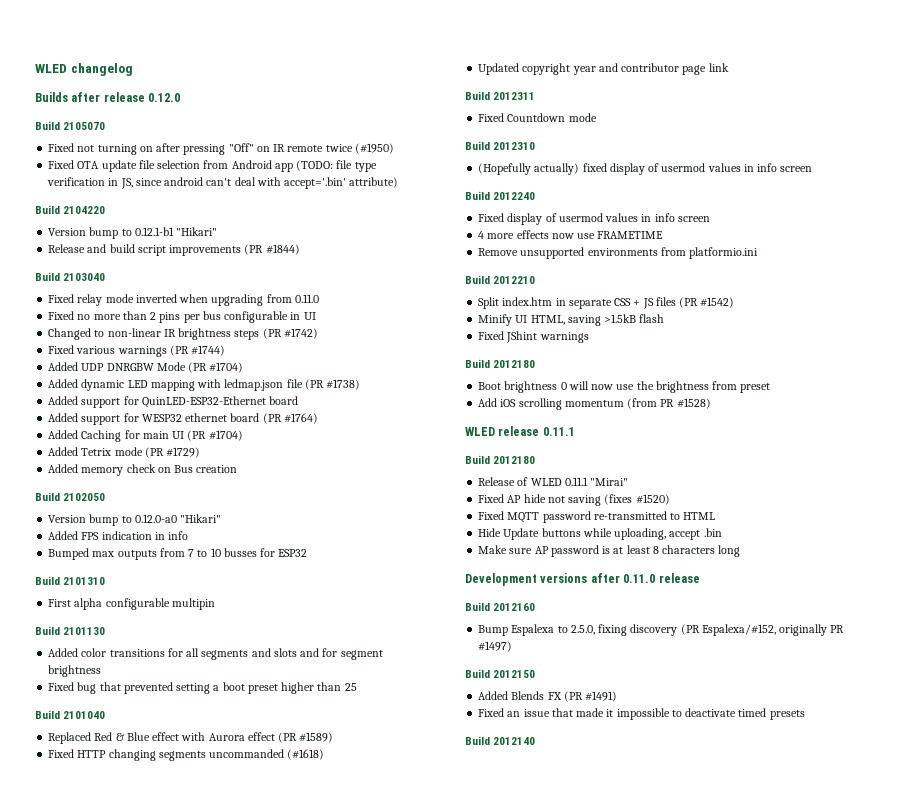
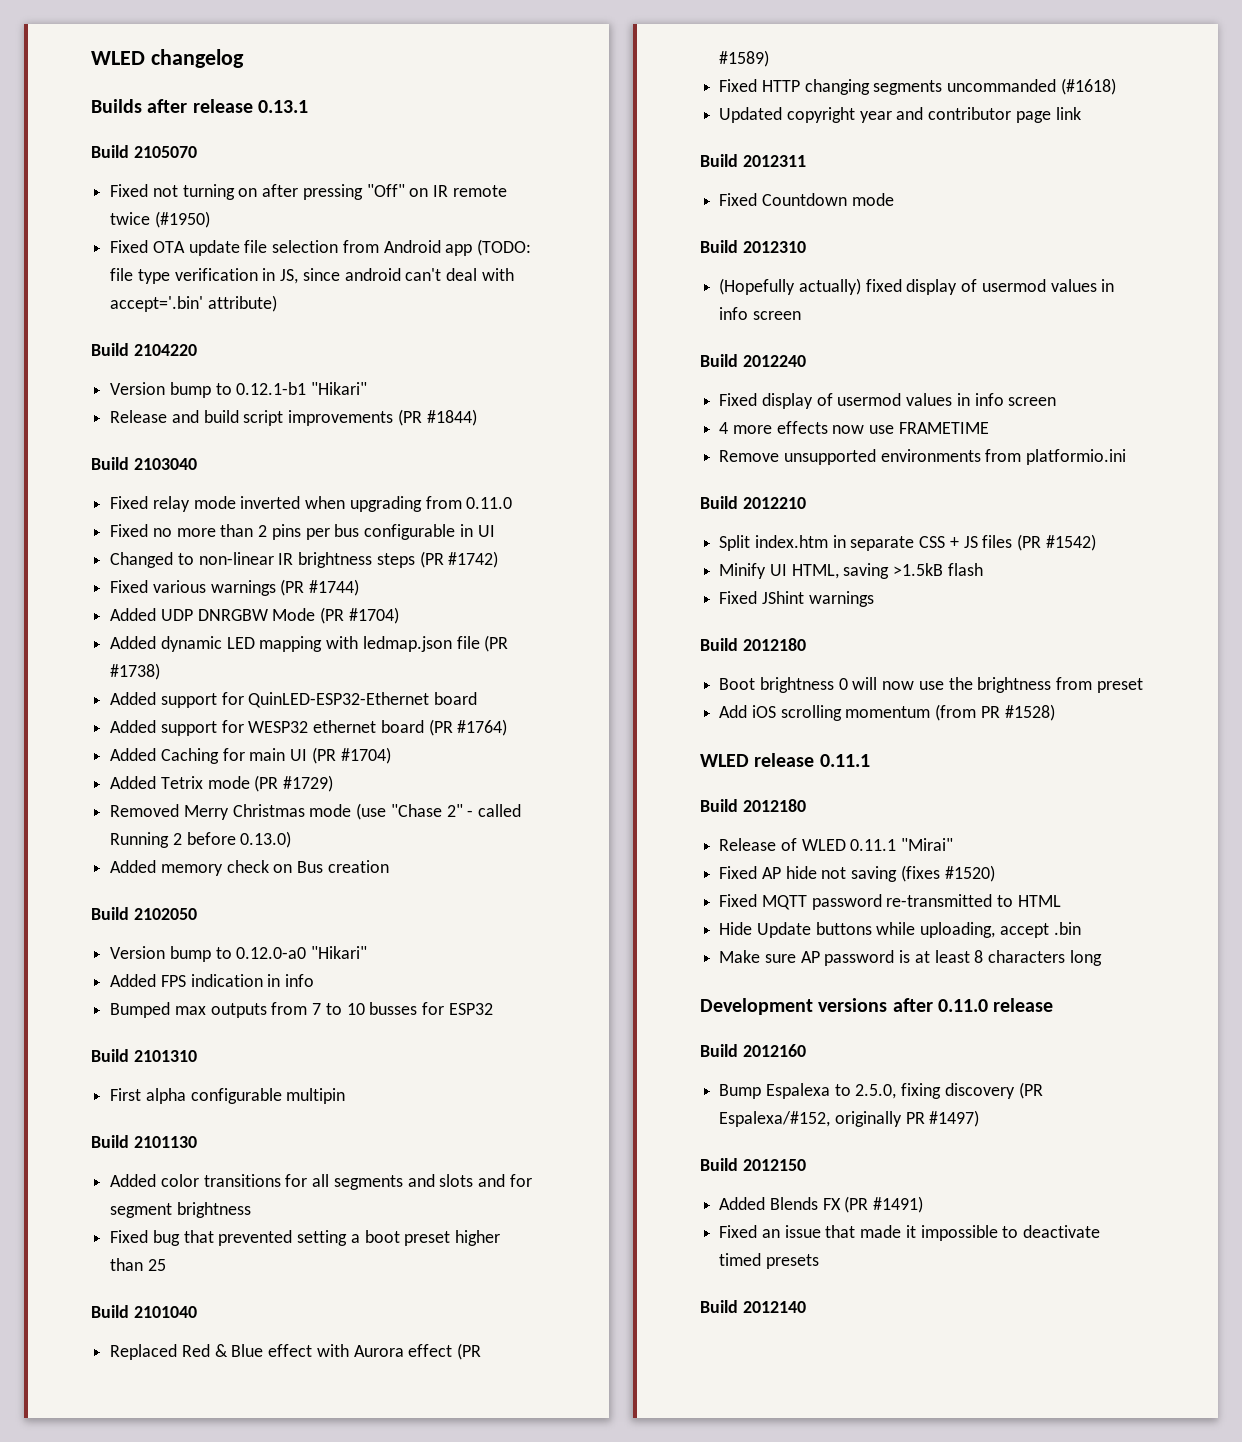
- Builds after release 0.12.0
+ Builds after release 0.13.1
+ Removed Merry Christmas mode (use "Chase 2" - called Running 2 before 0.13.0)

